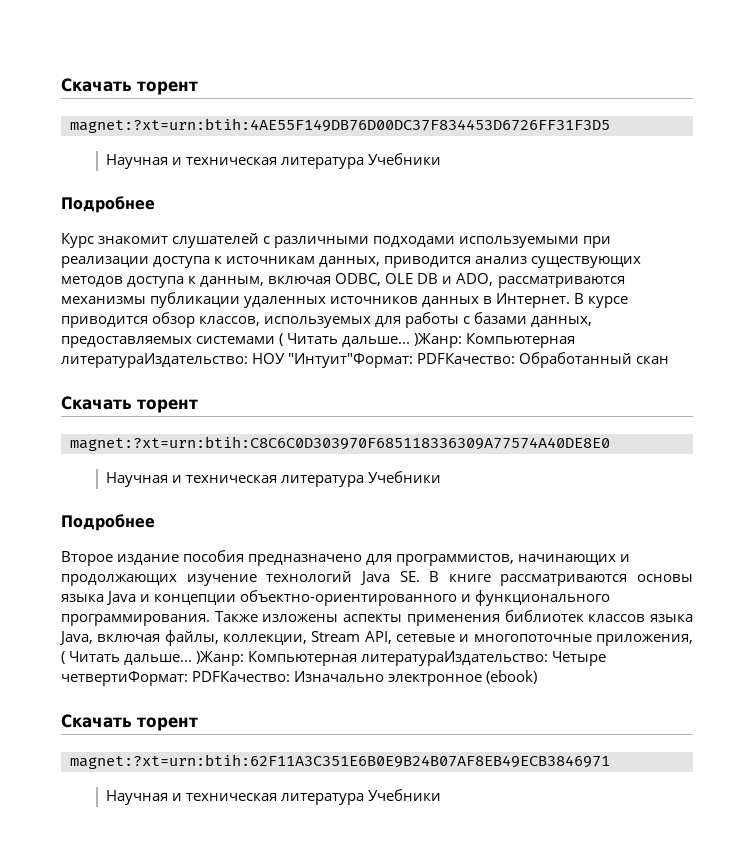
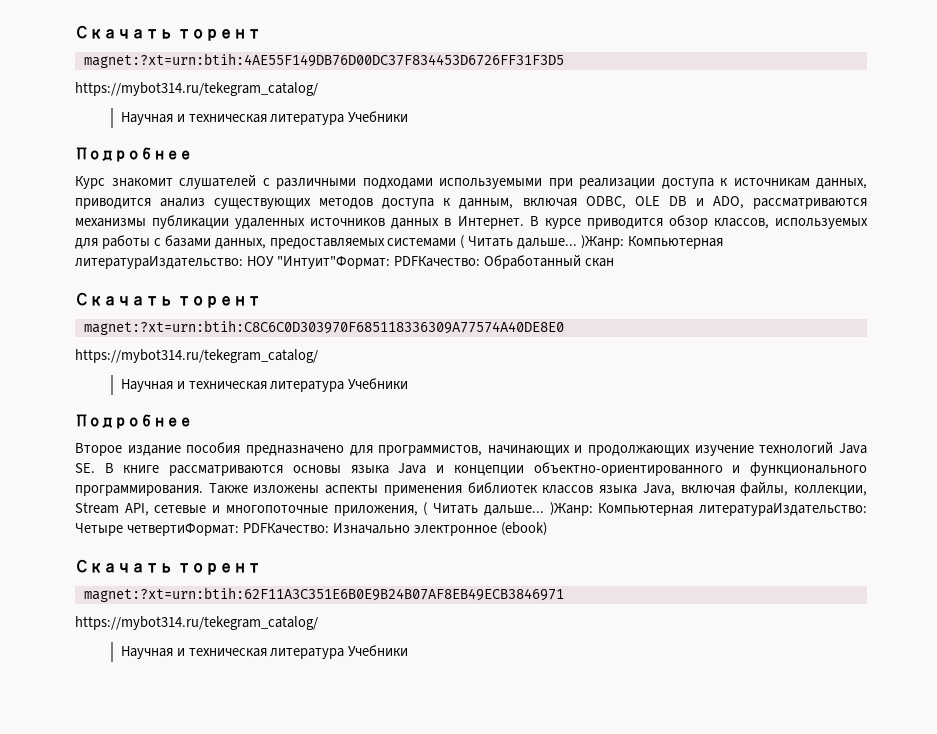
  magnet:?xt=urn:btih:4AE55F149DB76D00DC37F834453D6726FF31F3D5
+ https://mybot314.ru/tekegram_catalog/
  magnet:?xt=urn:btih:C8C6C0D303970F685118336309A77574A40DE8E0
+ https://mybot314.ru/tekegram_catalog/
  magnet:?xt=urn:btih:62F11A3C351E6B0E9B24B07AF8EB49ECB3846971
+ https://mybot314.ru/tekegram_catalog/

